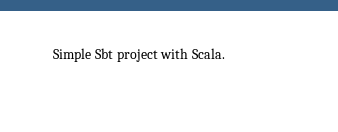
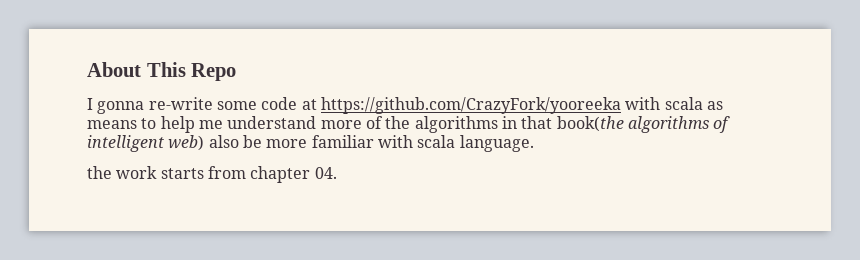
- Simple Sbt project with Scala.
+ About This Repo
+ I gonna re-write some code at https://github.com/CrazyFork/yooreeka with scala as means to help me understand more of the algorithms in that book(the algorithms of intelligent web) also be more familiar with scala language.
+ the work starts from chapter 04.

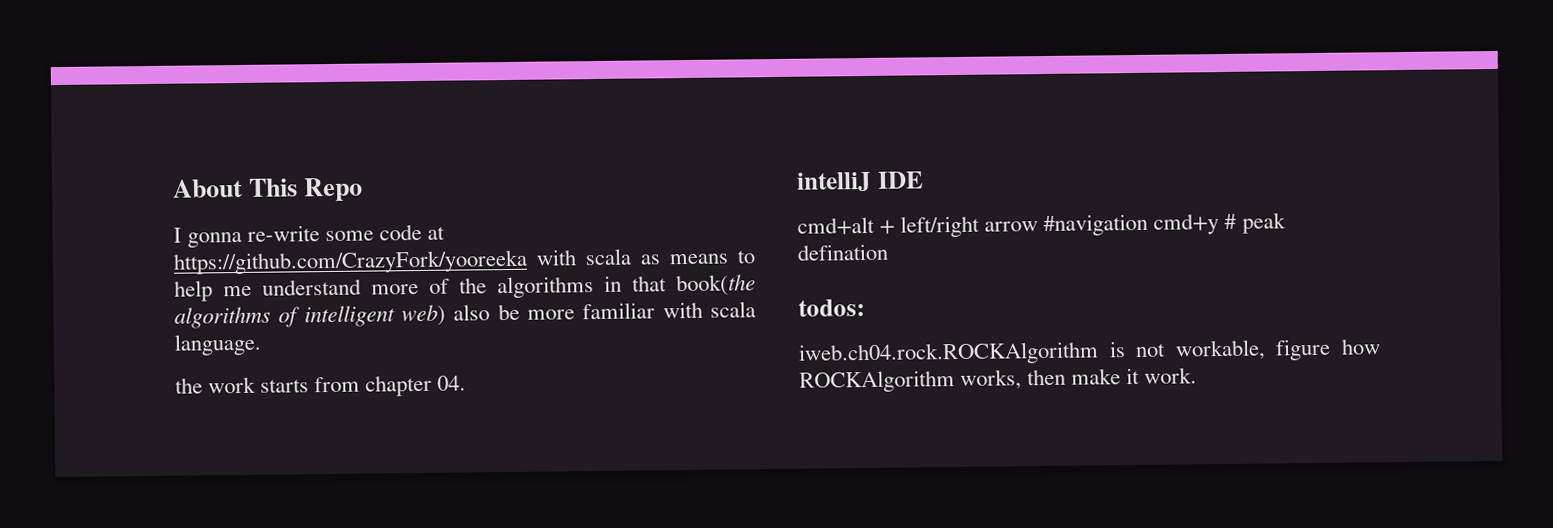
+ intelliJ IDE
+ cmd+alt + left/right arrow #navigation cmd+y # peak defination
+ todos:
+ iweb.ch04.rock.ROCKAlgorithm is not workable, figure how ROCKAlgorithm works, then make it work.

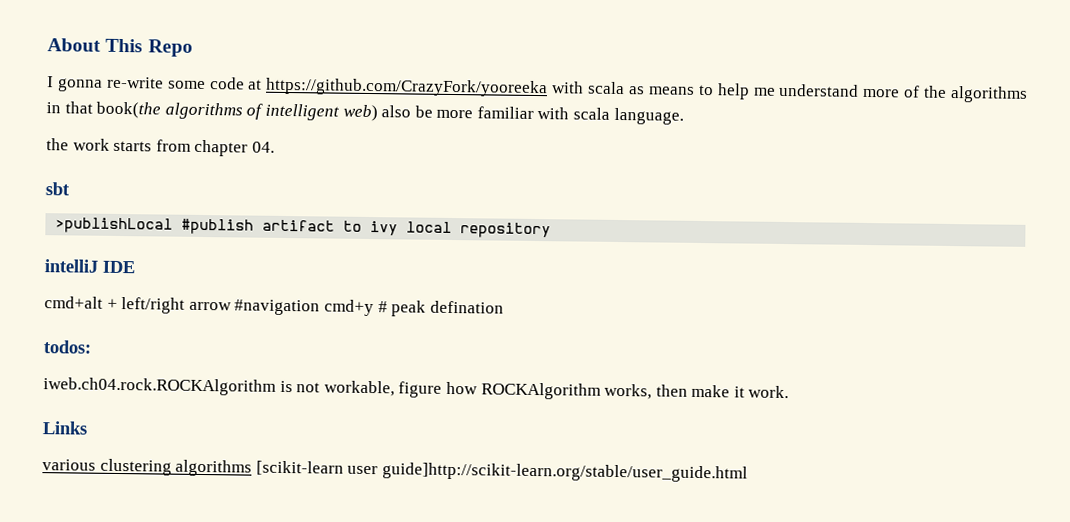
+ sbt
+ >publishLocal #publish artifact to ivy local repository
+ Links
+ various clustering algorithms [scikit-learn user guide]http://scikit-learn.org/stable/user_guide.html

